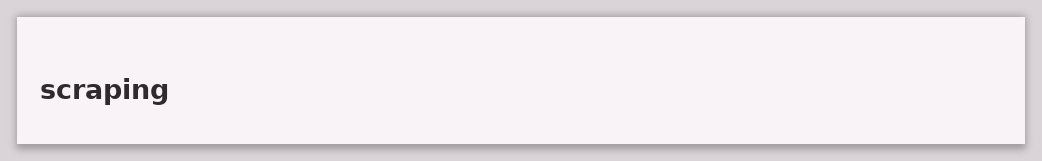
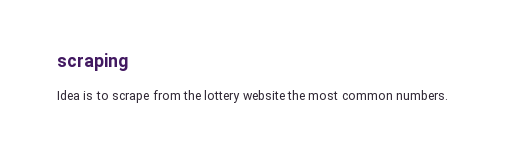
+ Idea is to scrape from the lottery website the most common numbers.

